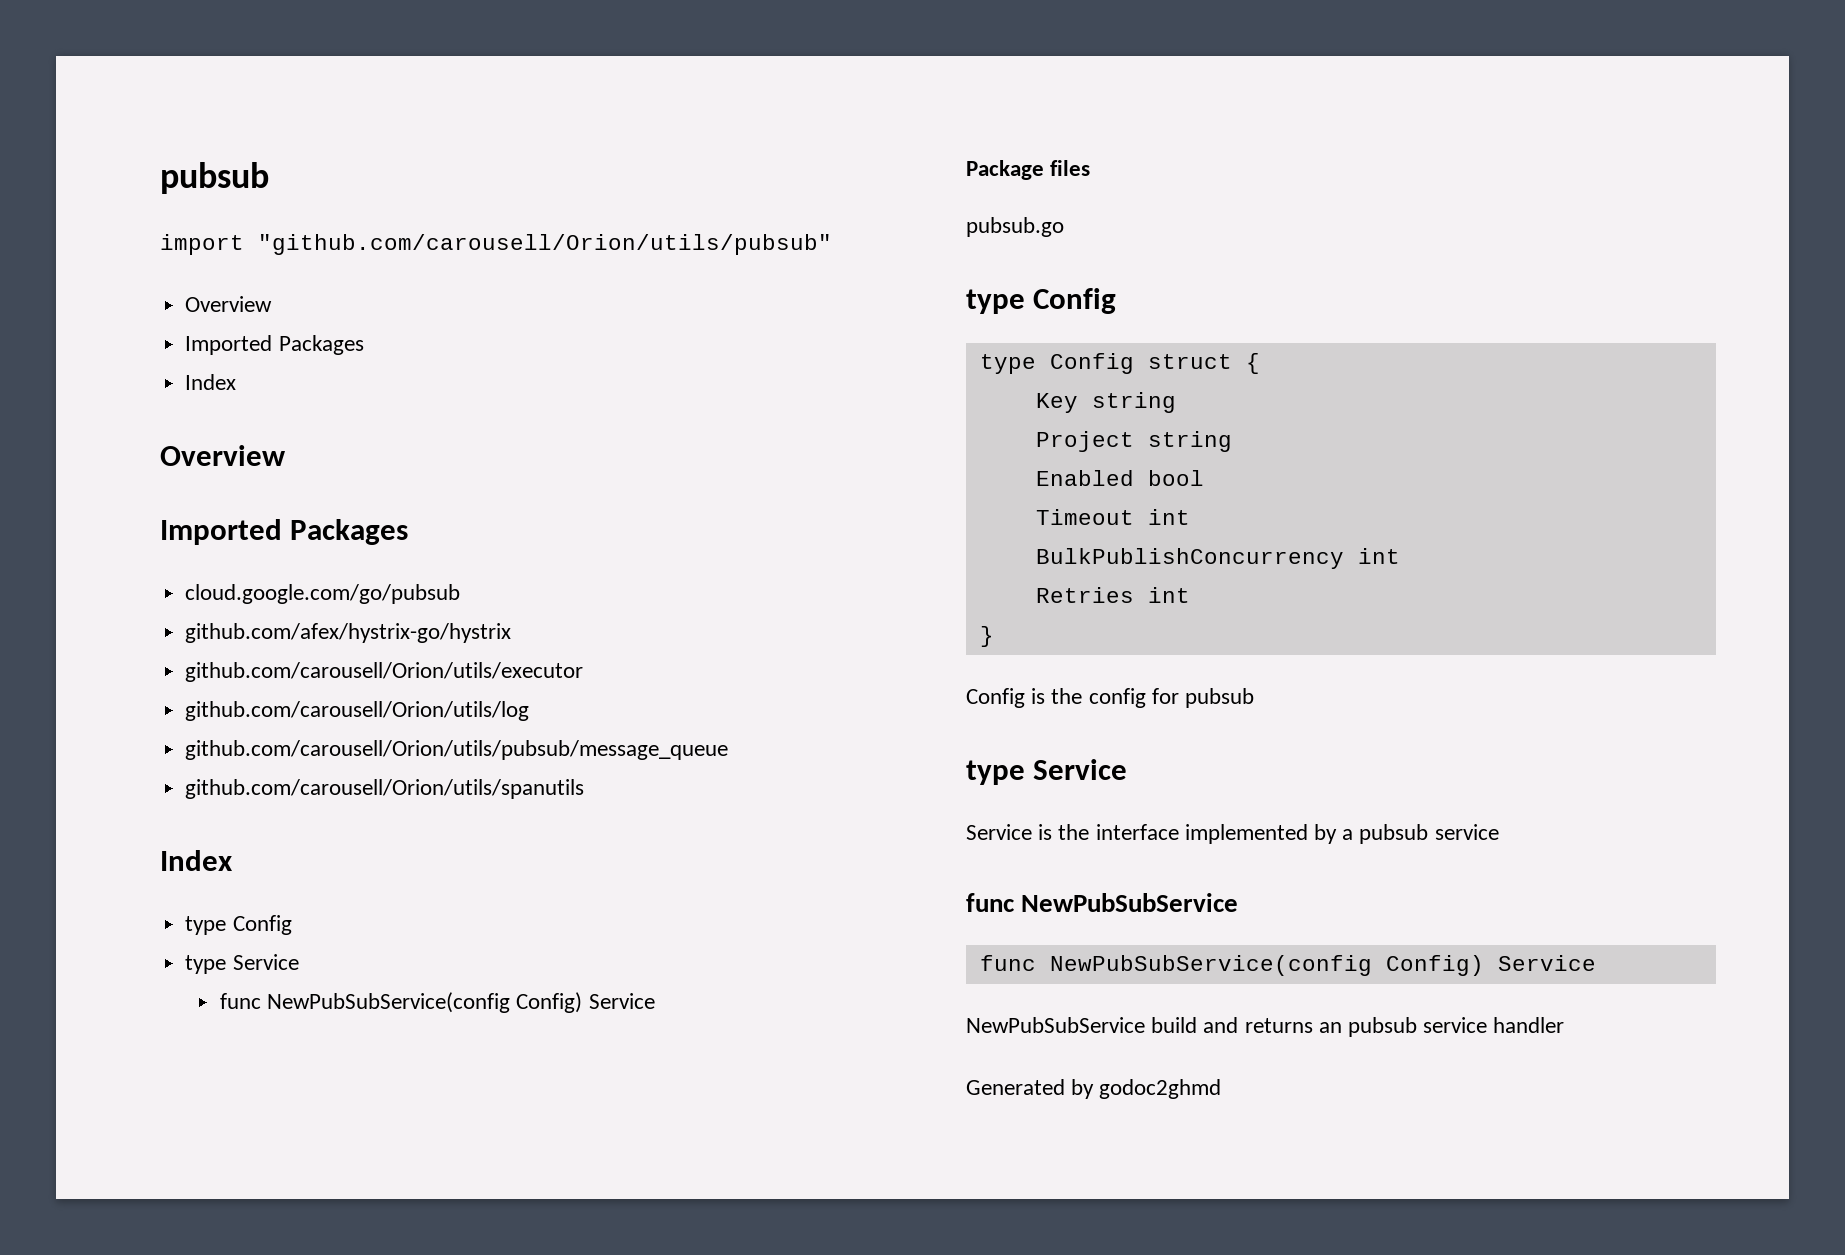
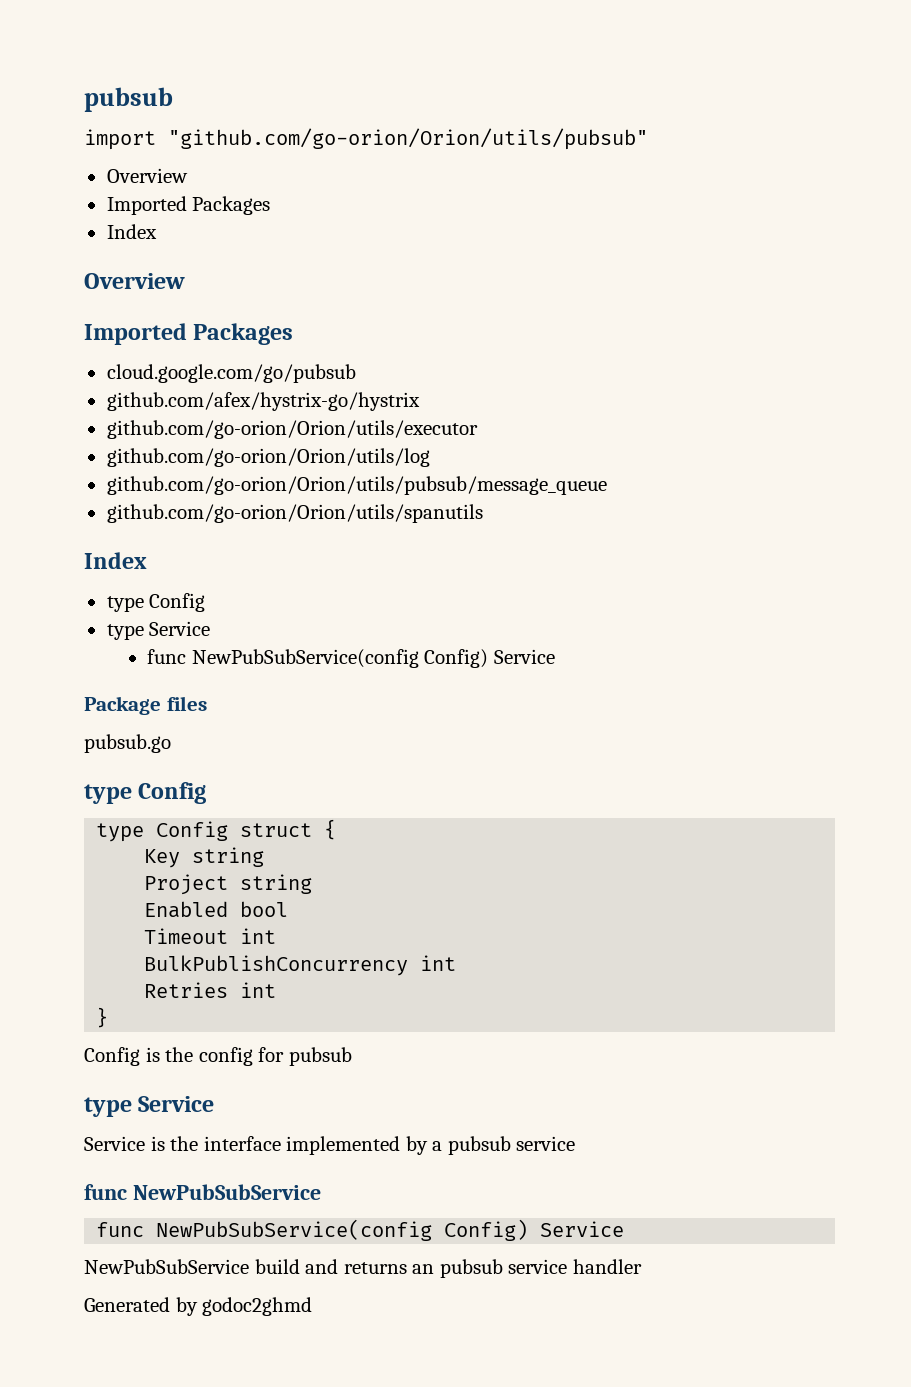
- import "github.com/carousell/Orion/utils/pubsub"
+ import "github.com/go-orion/Orion/utils/pubsub"
- github.com/carousell/Orion/utils/executor
- github.com/carousell/Orion/utils/log
- github.com/carousell/Orion/utils/pubsub/message_queue
- github.com/carousell/Orion/utils/spanutils
+ github.com/go-orion/Orion/utils/executor
+ github.com/go-orion/Orion/utils/log
+ github.com/go-orion/Orion/utils/pubsub/message_queue
+ github.com/go-orion/Orion/utils/spanutils

